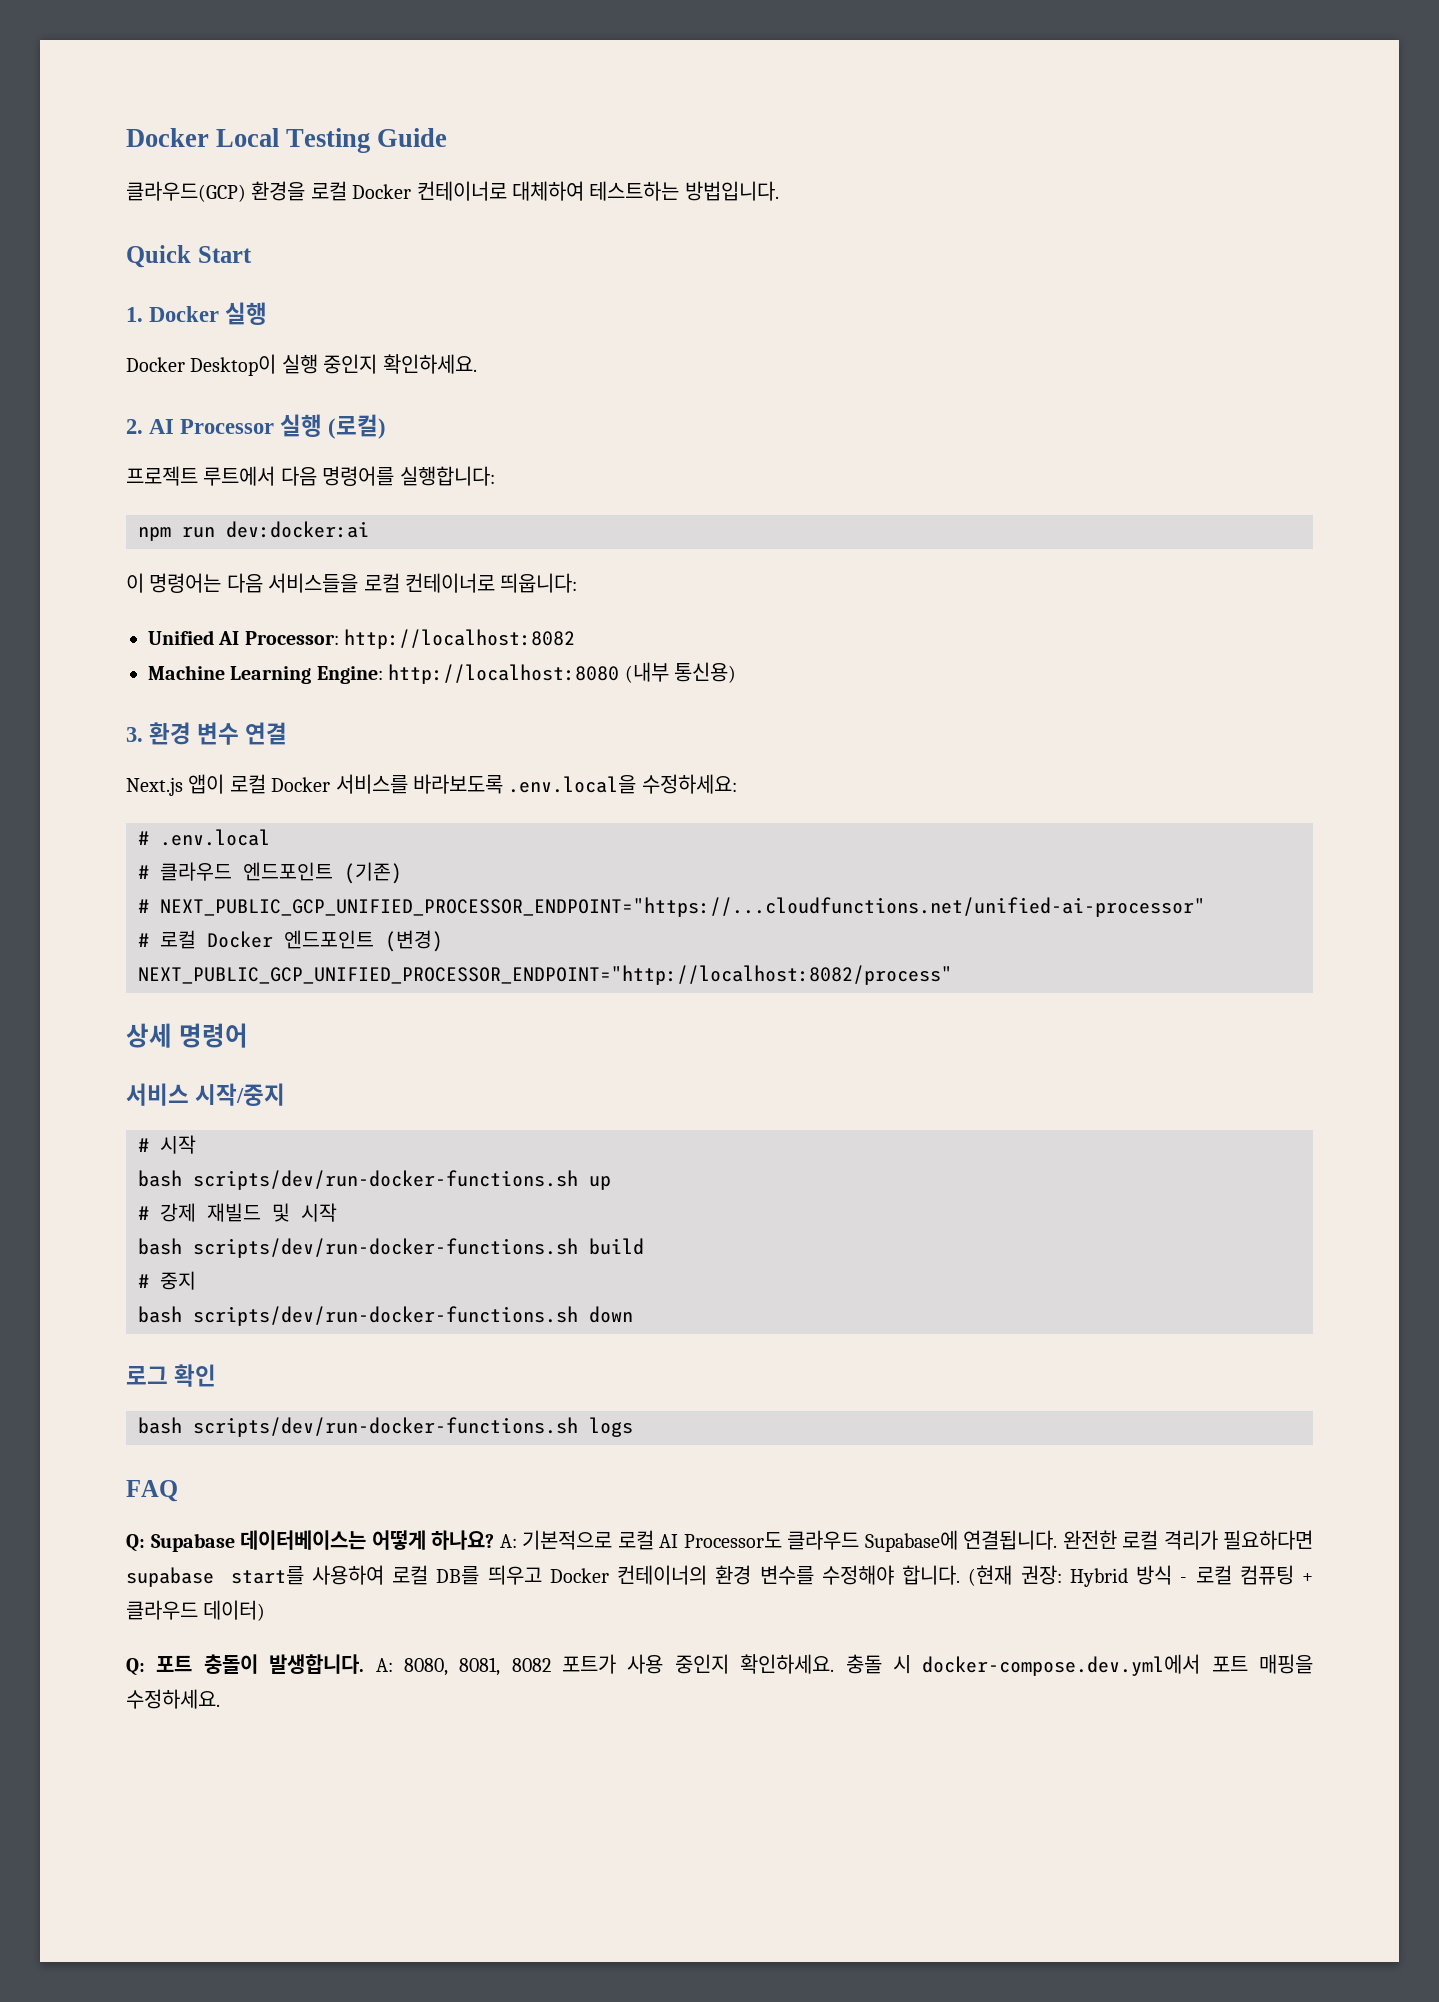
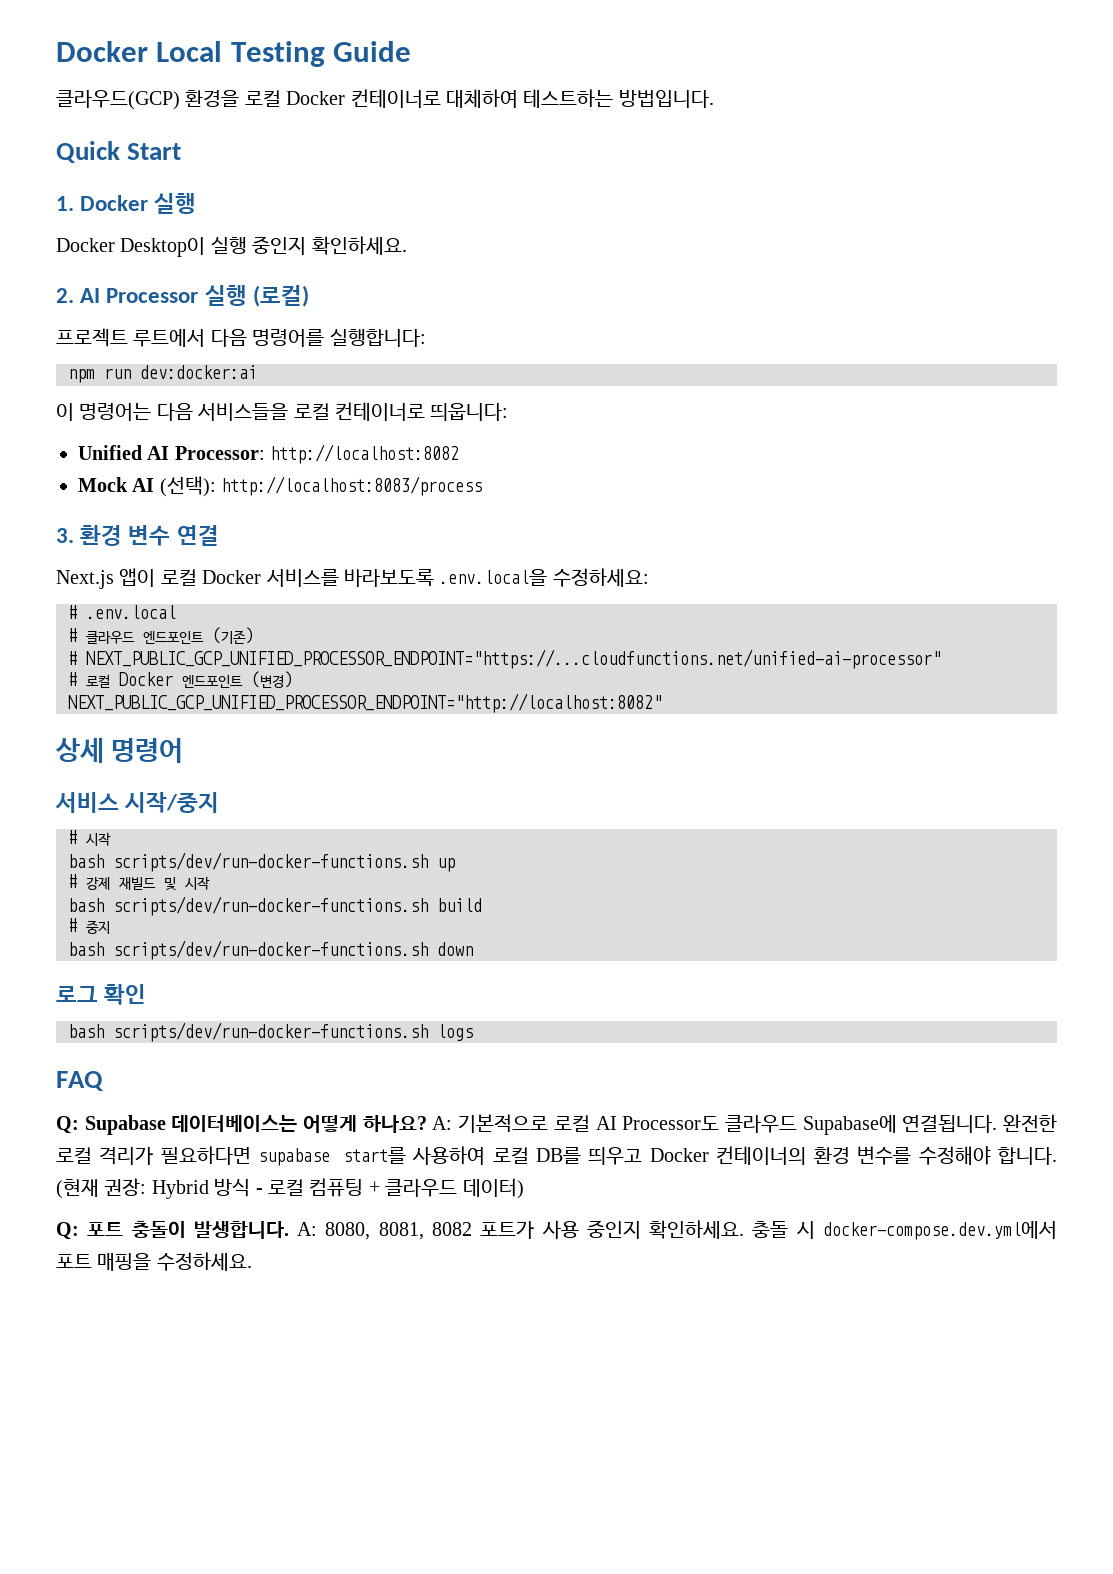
- Machine Learning Engine: http://localhost:8080 (내부 통신용)
+ Mock AI (선택): http://localhost:8083/process
- NEXT_PUBLIC_GCP_UNIFIED_PROCESSOR_ENDPOINT="http://localhost:8082/process"
+ NEXT_PUBLIC_GCP_UNIFIED_PROCESSOR_ENDPOINT="http://localhost:8082"

